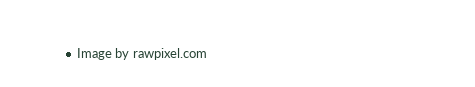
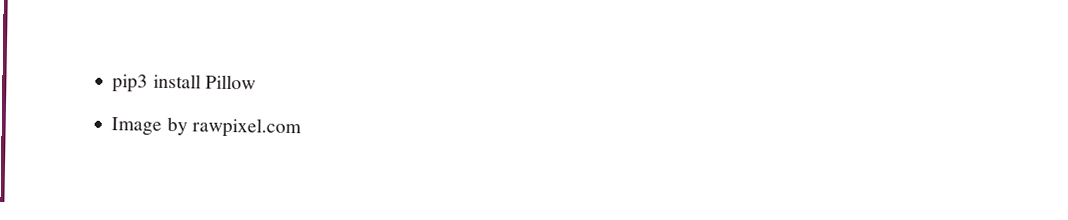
+ pip3 install Pillow

